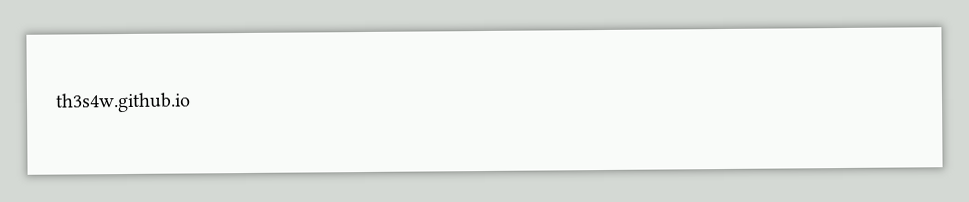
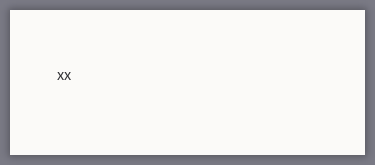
- th3s4w.github.io
+ xx

